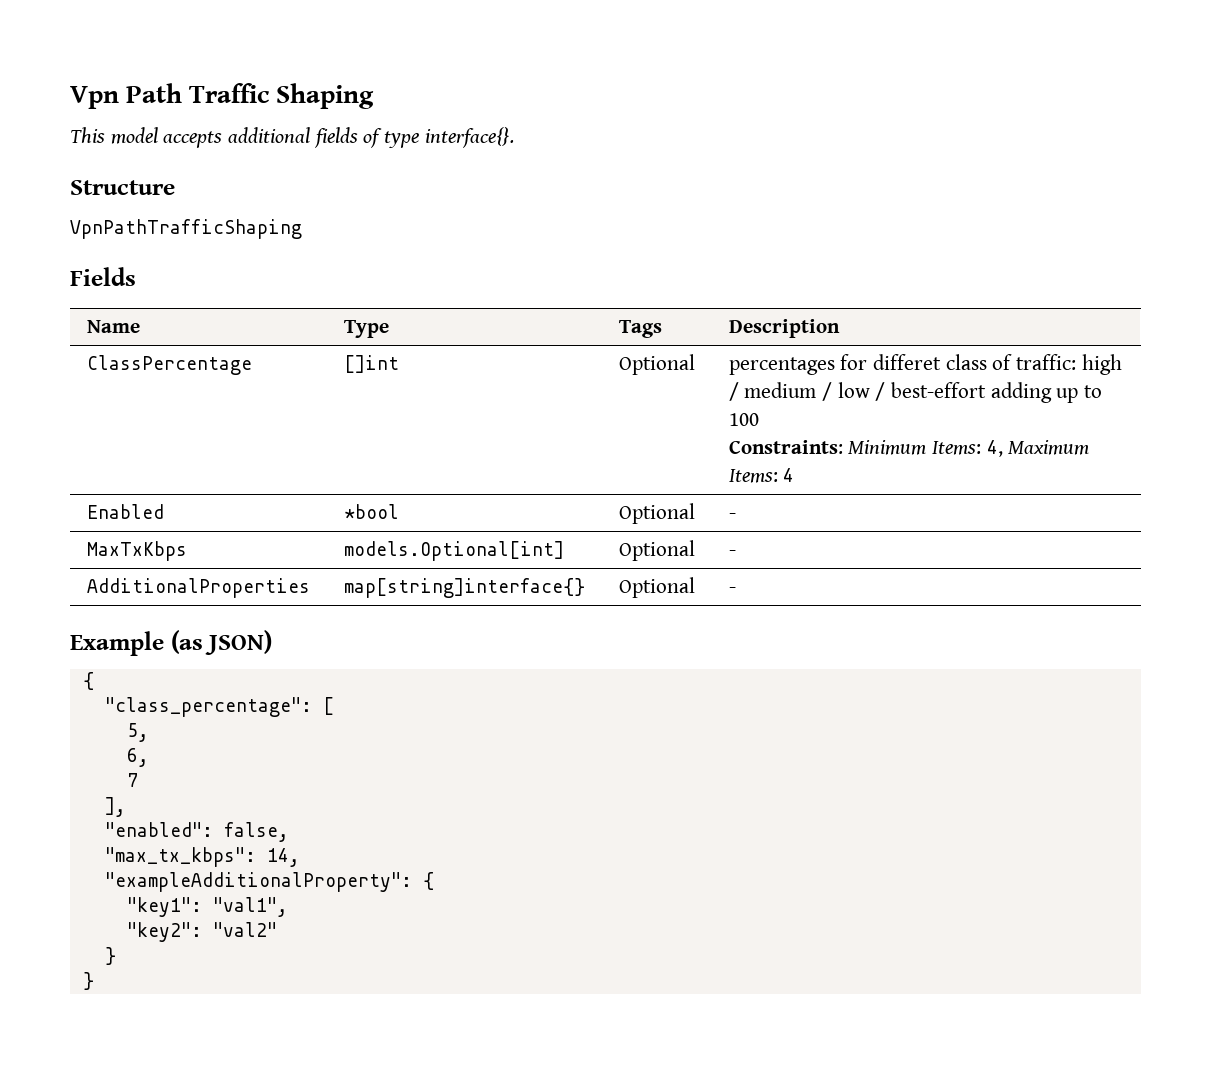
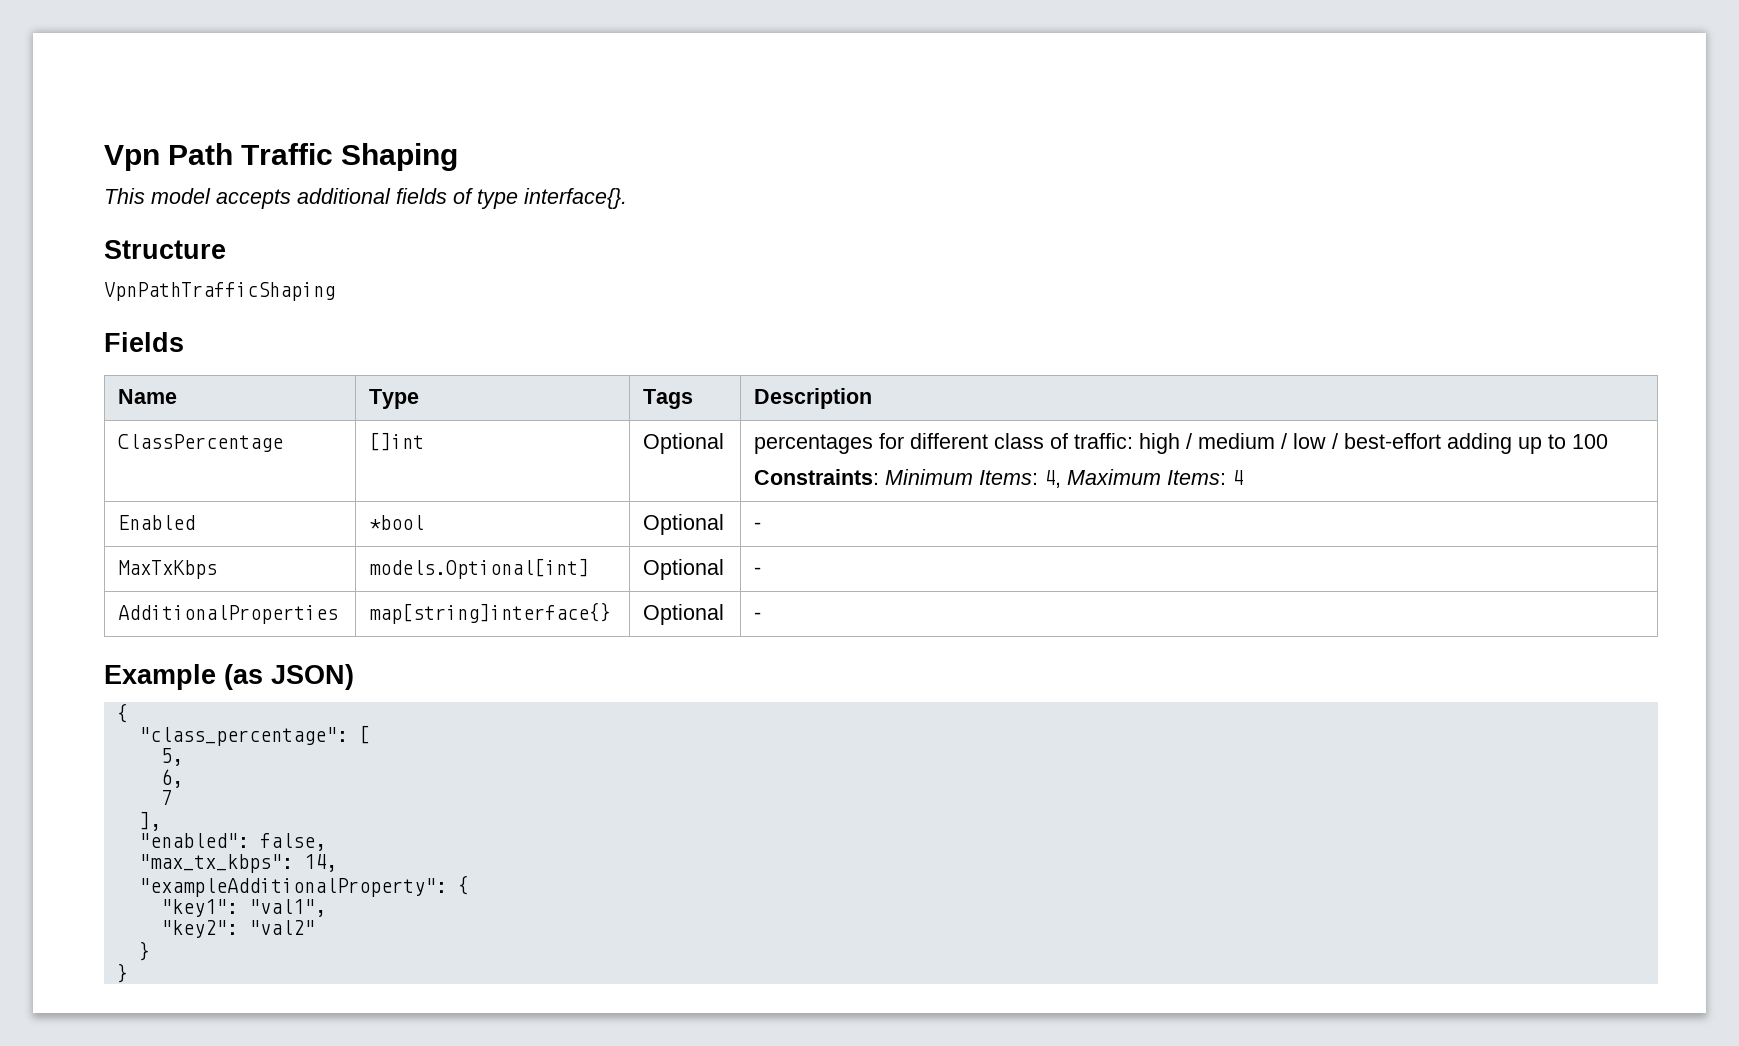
- ClassPercentage | []int | Optional | percentages for differet class of traffic: high / medium / low / best-effort adding up to 100
+ ClassPercentage | []int | Optional | percentages for different class of traffic: high / medium / low / best-effort adding up to 100

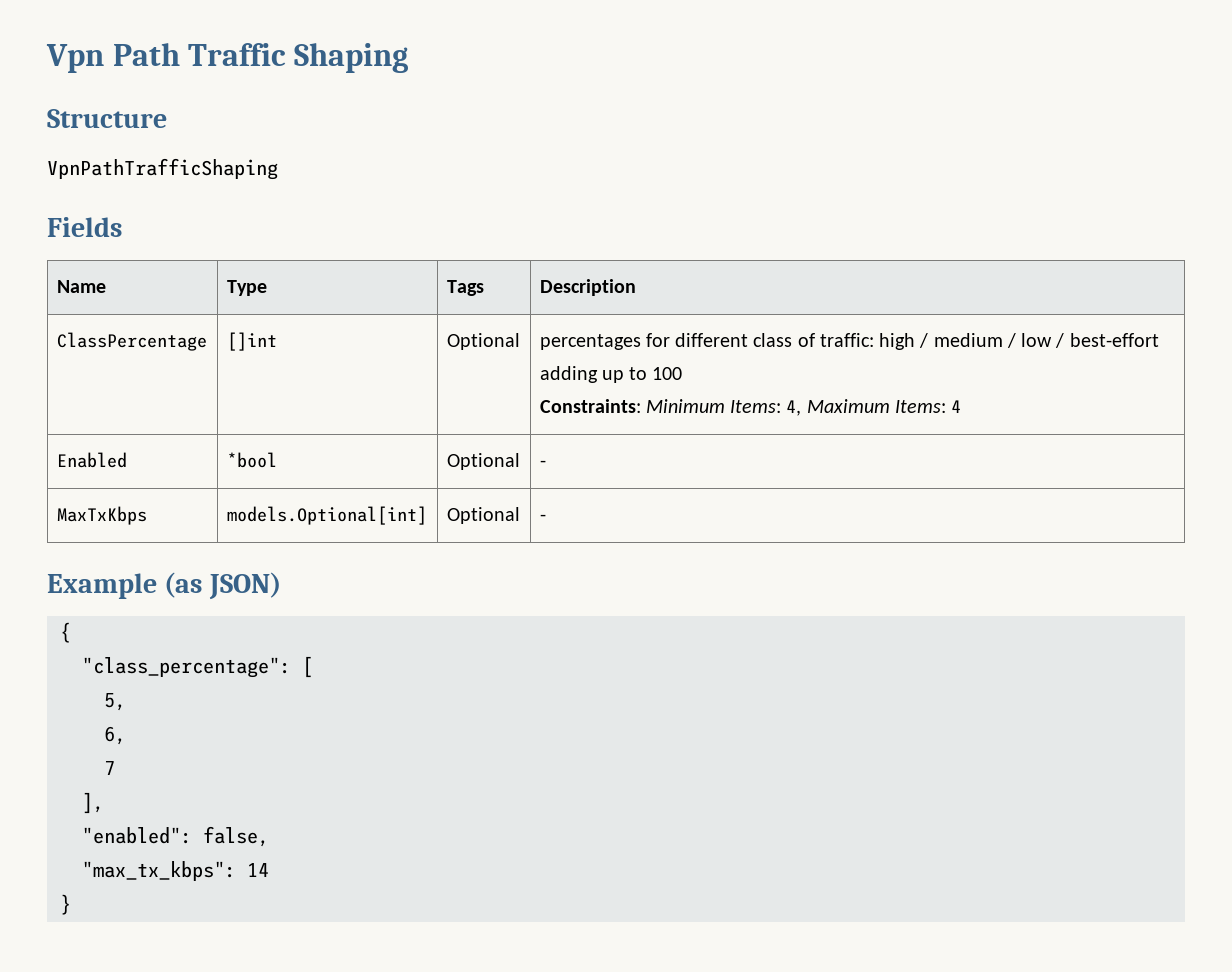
- This model accepts additional fields of type interface{}.
- AdditionalProperties | map[string]interface{} | Optional | -
- "max_tx_kbps": 14,
- "exampleAdditionalProperty": {
- "key1": "val1",
- "key2": "val2"
- }
+ "max_tx_kbps": 14

